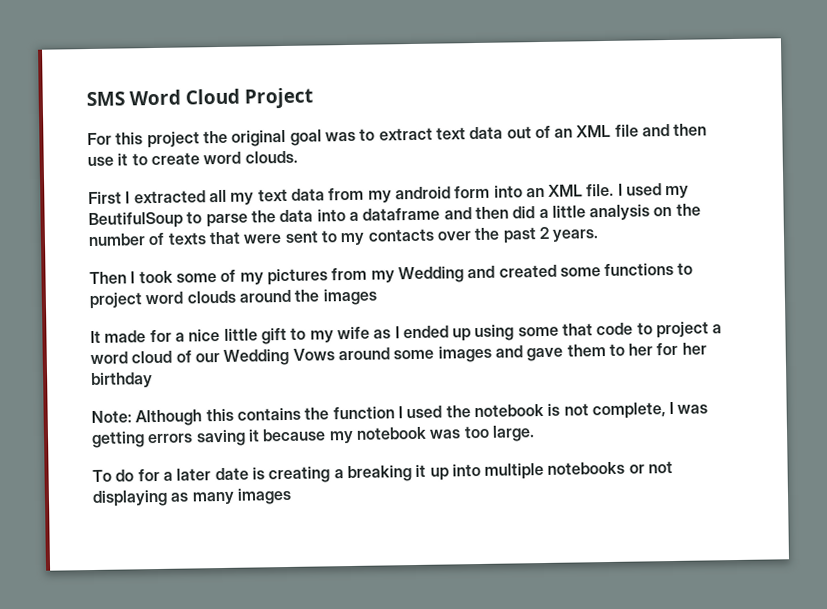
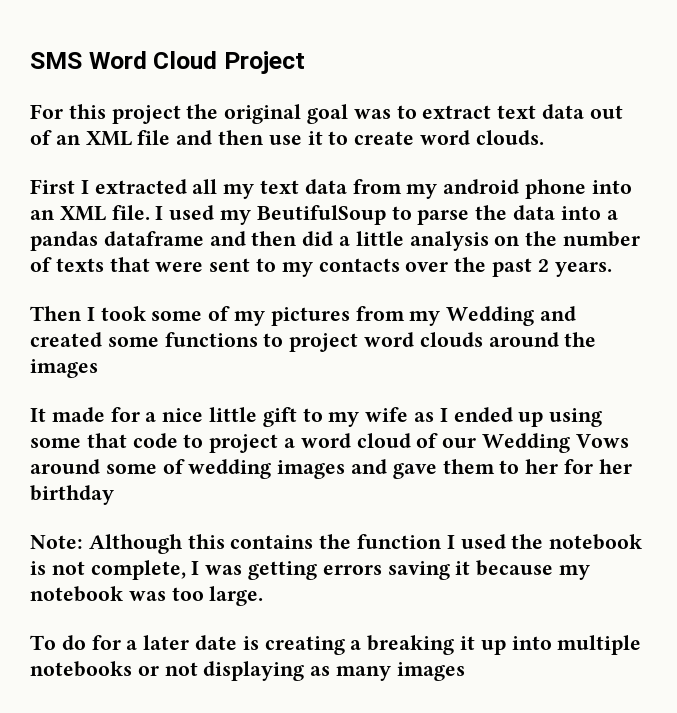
- First I extracted all my text data from my android form into an XML file.
+ First I extracted all my text data from my android phone into an XML file.
- I used my BeutifulSoup to parse the data into a dataframe and then did a little analysis on the number of texts that were sent to my contacts over the past 2 years.
+ I used my BeutifulSoup to parse the data into a pandas dataframe and then did a little analysis on the number of texts that were sent to my contacts over the past 2 years.
- It made for a nice little gift to my wife as I ended up using some that code to project a word cloud of our Wedding Vows around some images and gave them to her for her birthday
+ It made for a nice little gift to my wife as I ended up using some that code to project a word cloud of our Wedding Vows around some of wedding images and gave them to her for her birthday

